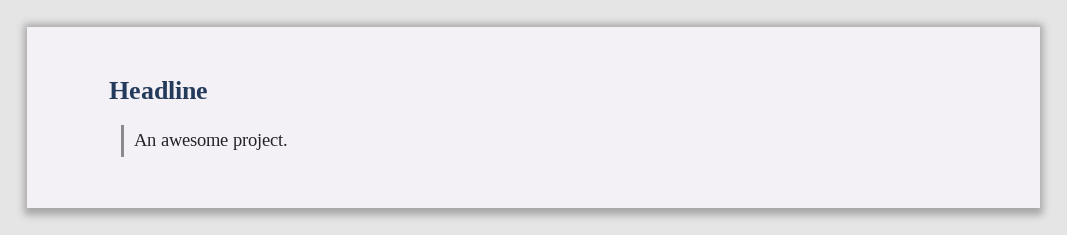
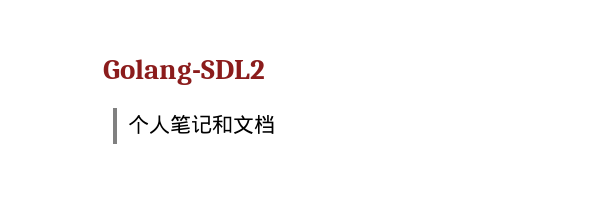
- Headline
- An awesome project.
+ Golang-SDL2
+ 个人笔记和文档

